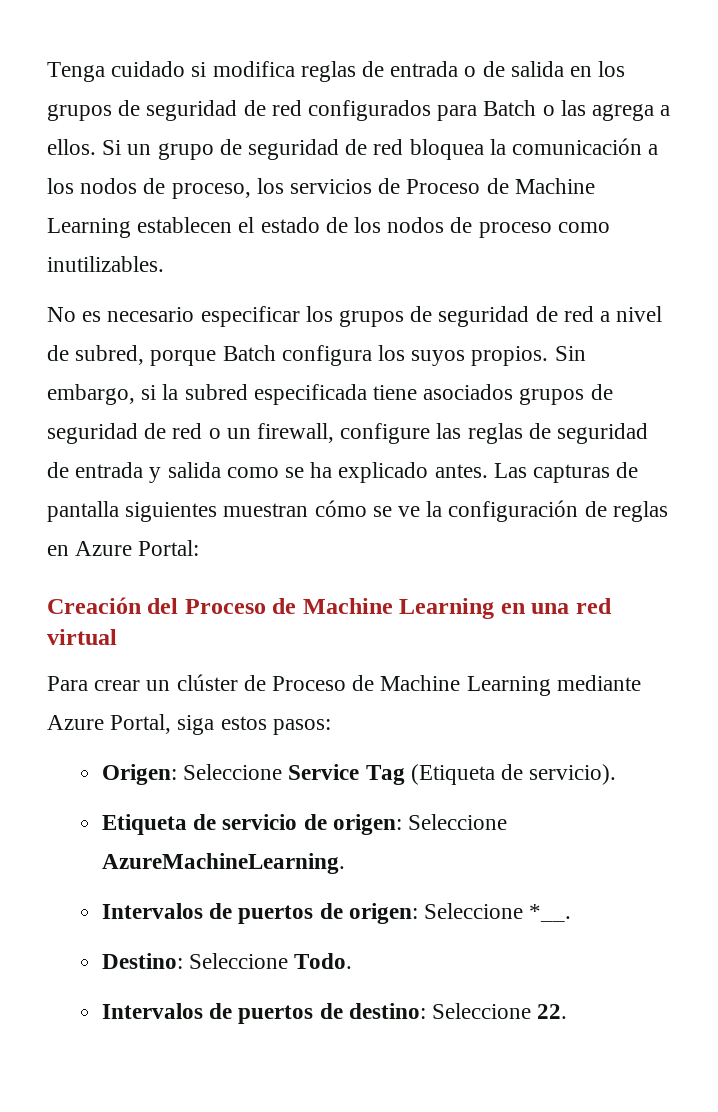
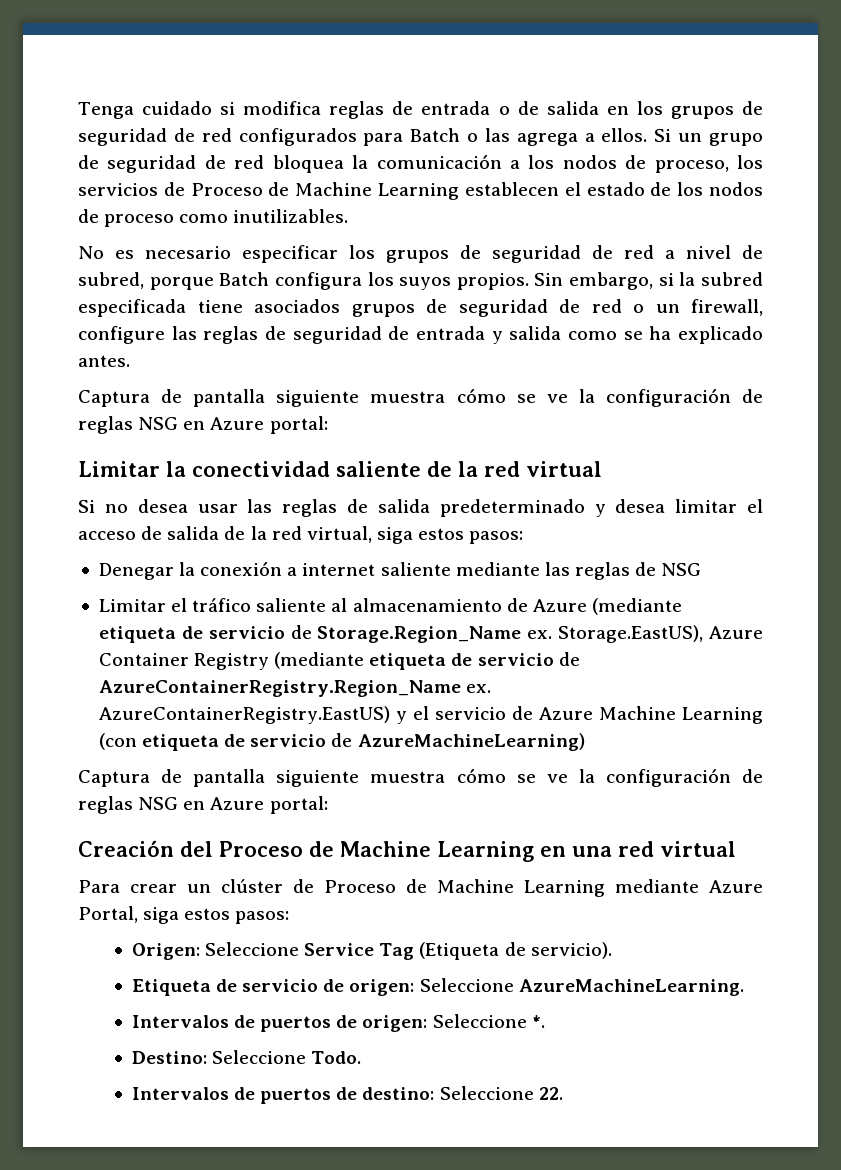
- Sin embargo, si la subred especificada tiene asociados grupos de seguridad de red o un firewall, configure las reglas de seguridad de entrada y salida como se ha explicado antes. Las capturas de pantalla siguientes muestran cómo se ve la configuración de reglas en Azure Portal:
+ Sin embargo, si la subred especificada tiene asociados grupos de seguridad de red o un firewall, configure las reglas de seguridad de entrada y salida como se ha explicado antes.
+ Captura de pantalla siguiente muestra cómo se ve la configuración de reglas NSG en Azure portal:
+ Limitar la conectividad saliente de la red virtual
+ Si no desea usar las reglas de salida predeterminado y desea limitar el acceso de salida de la red virtual, siga estos pasos:
+ Denegar la conexión a internet saliente mediante las reglas de NSG
+ Limitar el tráfico saliente al almacenamiento de Azure (mediante etiqueta de servicio de Storage.Region_Name ex. Storage.EastUS), Azure Container Registry (mediante etiqueta de servicio de AzureContainerRegistry.Region_Name ex. AzureContainerRegistry.EastUS) y el servicio de Azure Machine Learning (con etiqueta de servicio de AzureMachineLearning)
+ Captura de pantalla siguiente muestra cómo se ve la configuración de reglas NSG en Azure portal:
- Intervalos de puertos de origen: Seleccione *__.
+ Intervalos de puertos de origen: Seleccione *.

